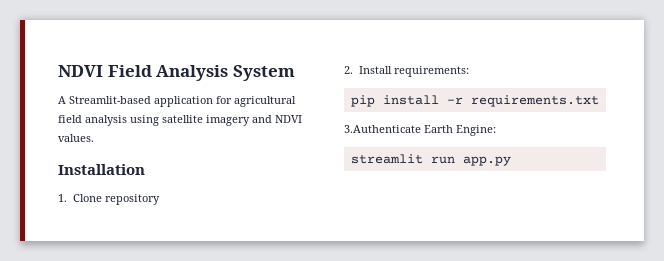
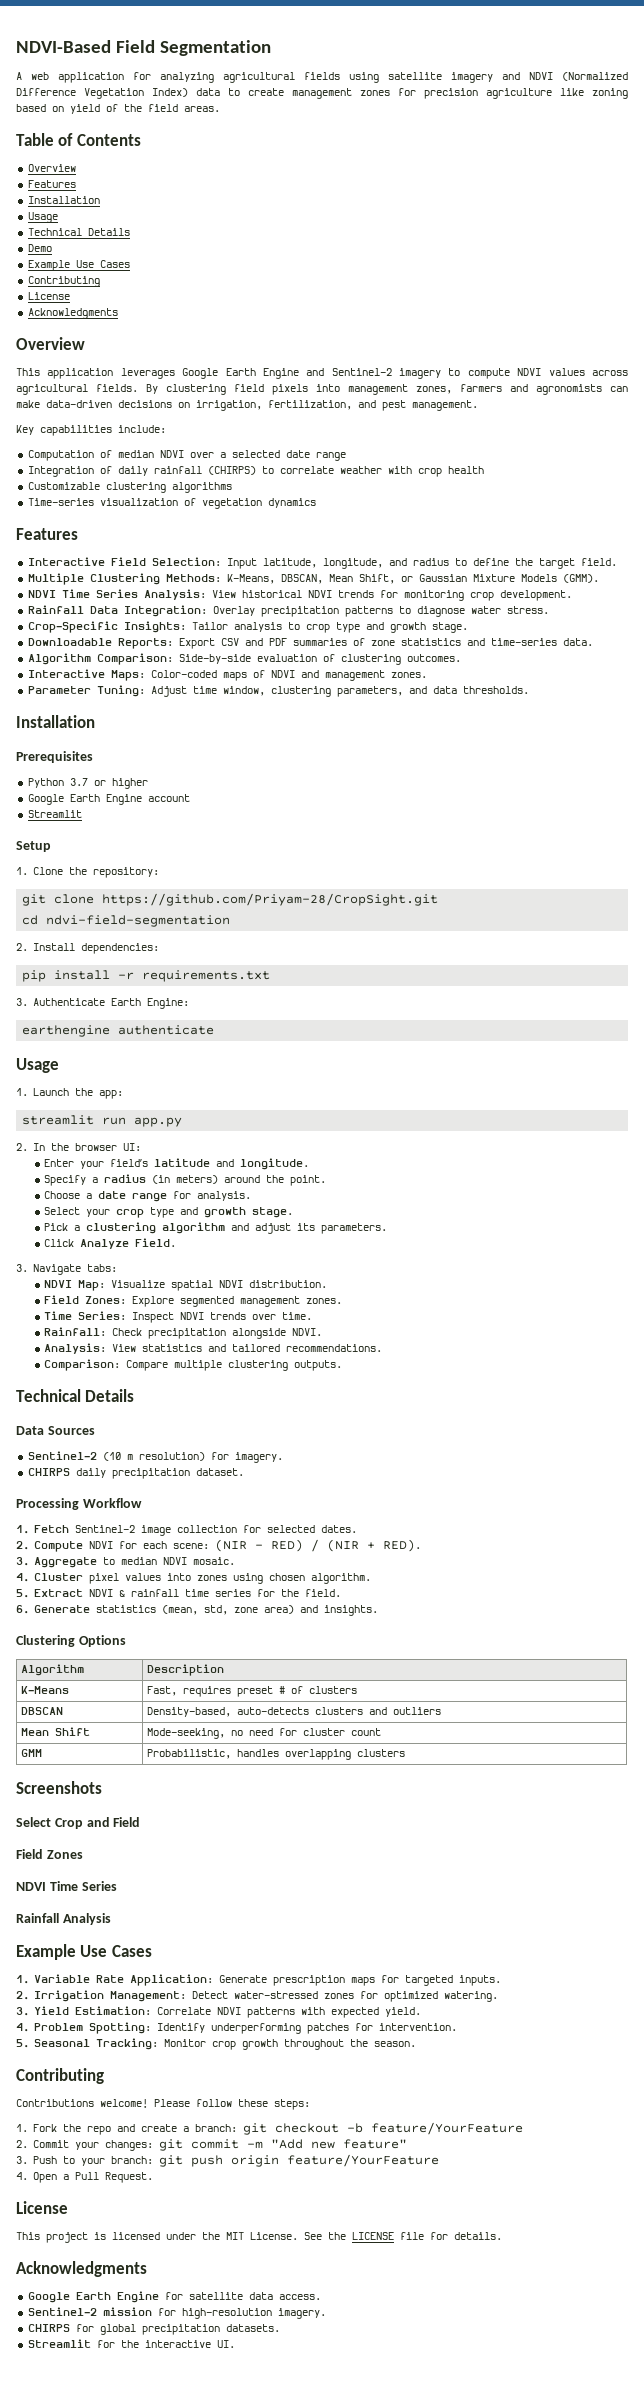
- NDVI Field Analysis System
+ NDVI-Based Field Segmentation
- A Streamlit-based application for agricultural field analysis using satellite imagery and NDVI values.
+ A web application for analyzing agricultural fields using satellite imagery and NDVI (Normalized Difference Vegetation Index) data to create management zones for precision agriculture like zoning based on yield of the field areas.
+ Table of Contents
+ Overview
+ Features
  Installation
- 1. Clone repository
+ Usage
+ Technical Details
+ Demo
+ Example Use Cases
+ Contributing
+ License
+ Acknowledgments
+ Overview
+ This application leverages Google Earth Engine and Sentinel-2 imagery to compute NDVI values across agricultural fields. By clustering field pixels into management zones, farmers and agronomists can make data-driven decisions on irrigation, fertilization, and pest management.
+ Key capabilities include:
+ Computation of median NDVI over a selected date range
+ Integration of daily rainfall (CHIRPS) to correlate weather with crop health
+ Customizable clustering algorithms
+ Time-series visualization of vegetation dynamics
+ Features
+ Interactive Field Selection: Input latitude, longitude, and radius to define the target field.
+ Multiple Clustering Methods: K-Means, DBSCAN, Mean Shift, or Gaussian Mixture Models (GMM).
+ NDVI Time Series Analysis: View historical NDVI trends for monitoring crop development.
+ Rainfall Data Integration: Overlay precipitation patterns to diagnose water stress.
+ Crop-Specific Insights: Tailor analysis to crop type and growth stage.
+ Downloadable Reports: Export CSV and PDF summaries of zone statistics and time-series data.
+ Algorithm Comparison: Side-by-side evaluation of clustering outcomes.
+ Interactive Maps: Color-coded maps of NDVI and management zones.
+ Parameter Tuning: Adjust time window, clustering parameters, and data thresholds.
+ Installation
+ Prerequisites
+ Python 3.7 or higher
+ Google Earth Engine account
+ Streamlit
+ Setup
+ 1. Clone the repository:
+ git clone https://github.com/Priyam-28/CropSight.git
+ cd ndvi-field-segmentation
- 2. Install requirements:
+ 2. Install dependencies:
- 3.Authenticate Earth Engine:
+ 3. Authenticate Earth Engine:
+ earthengine authenticate
+ Usage
+ 1. Launch the app:
  streamlit run app.py
+ 2. In the browser UI:
+ Enter your field’s latitude and longitude.
+ Specify a radius (in meters) around the point.
+ Choose a date range for analysis.
+ Select your crop type and growth stage.
+ Pick a clustering algorithm and adjust its parameters.
+ Click Analyze Field.
+ 3. Navigate tabs:
+ NDVI Map: Visualize spatial NDVI distribution.
+ Field Zones: Explore segmented management zones.
+ Time Series: Inspect NDVI trends over time.
+ Rainfall: Check precipitation alongside NDVI.
+ Analysis: View statistics and tailored recommendations.
+ Comparison: Compare multiple clustering outputs.
+ Technical Details
+ Data Sources
+ Sentinel-2 (10 m resolution) for imagery.
+ CHIRPS daily precipitation dataset.
+ Processing Workflow
+ 1. Fetch Sentinel-2 image collection for selected dates.
+ 2. Compute NDVI for each scene: (NIR - RED) / (NIR + RED).
+ 3. Aggregate to median NDVI mosaic.
+ 4. Cluster pixel values into zones using chosen algorithm.
+ 5. Extract NDVI & rainfall time series for the field.
+ 6. Generate statistics (mean, std, zone area) and insights.
+ Clustering Options
+ Algorithm | Description
+ K-Means | Fast, requires preset # of clusters
+ DBSCAN | Density-based, auto-detects clusters and outliers
+ Mean Shift | Mode-seeking, no need for cluster count
+ GMM | Probabilistic, handles overlapping clusters
+ Screenshots
+ Select Crop and Field
+ Field Zones
+ NDVI Time Series
+ Rainfall Analysis
+ Example Use Cases
+ 1. Variable Rate Application: Generate prescription maps for targeted inputs.
+ 2. Irrigation Management: Detect water-stressed zones for optimized watering.
+ 3. Yield Estimation: Correlate NDVI patterns with expected yield.
+ 4. Problem Spotting: Identify underperforming patches for intervention.
+ 5. Seasonal Tracking: Monitor crop growth throughout the season.
+ Contributing
+ Contributions welcome! Please follow these steps:
+ 1. Fork the repo and create a branch: git checkout -b feature/YourFeature
+ 2. Commit your changes: git commit -m "Add new feature"
+ 3. Push to your branch: git push origin feature/YourFeature
+ 4. Open a Pull Request.
+ License
+ This project is licensed under the MIT License. See the LICENSE file for details.
+ Acknowledgments
+ Google Earth Engine for satellite data access.
+ Sentinel-2 mission for high-resolution imagery.
+ CHIRPS for global precipitation datasets.
+ Streamlit for the interactive UI.

